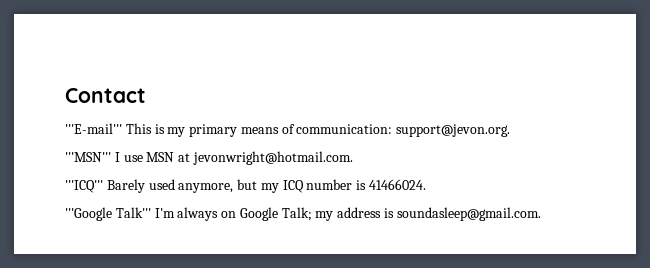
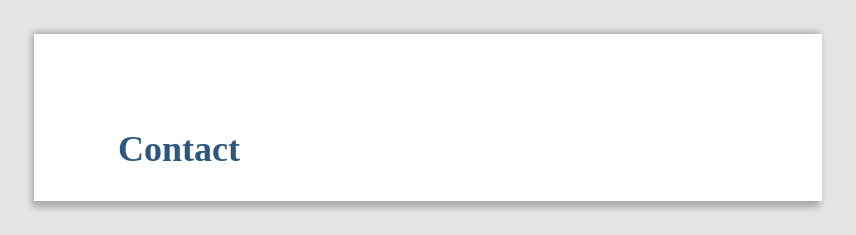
- '''E-mail''' This is my primary means of communication: support@jevon.org.
- '''MSN''' I use MSN at jevonwright@hotmail.com.
- '''ICQ''' Barely used anymore, but my ICQ number is 41466024.
- '''Google Talk''' I'm always on Google Talk; my address is soundasleep@gmail.com.

